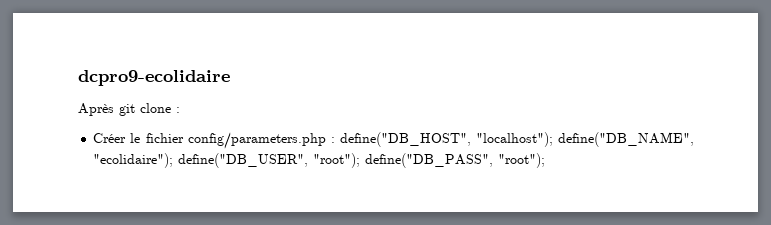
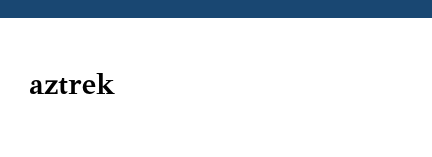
- dcpro9-ecolidaire
- Après git clone :
- Créer le fichier config/parameters.php : define("DB_HOST", "localhost"); define("DB_NAME", "ecolidaire"); define("DB_USER", "root"); define("DB_PASS", "root");
+ aztrek

